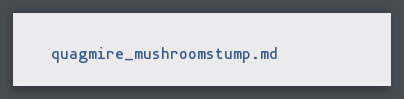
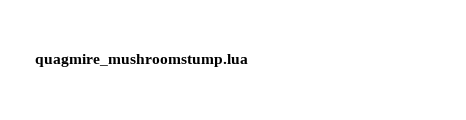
- quagmire_mushroomstump.md
+ quagmire_mushroomstump.lua

